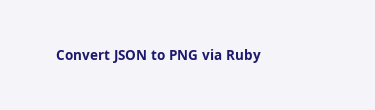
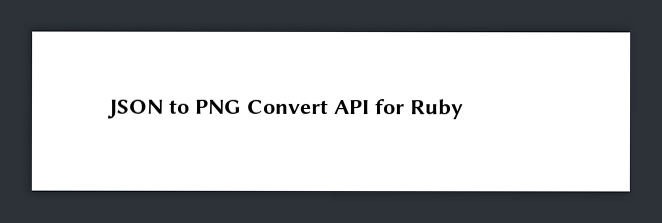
- Convert JSON to PNG via Ruby
+ JSON to PNG Convert API for Ruby

